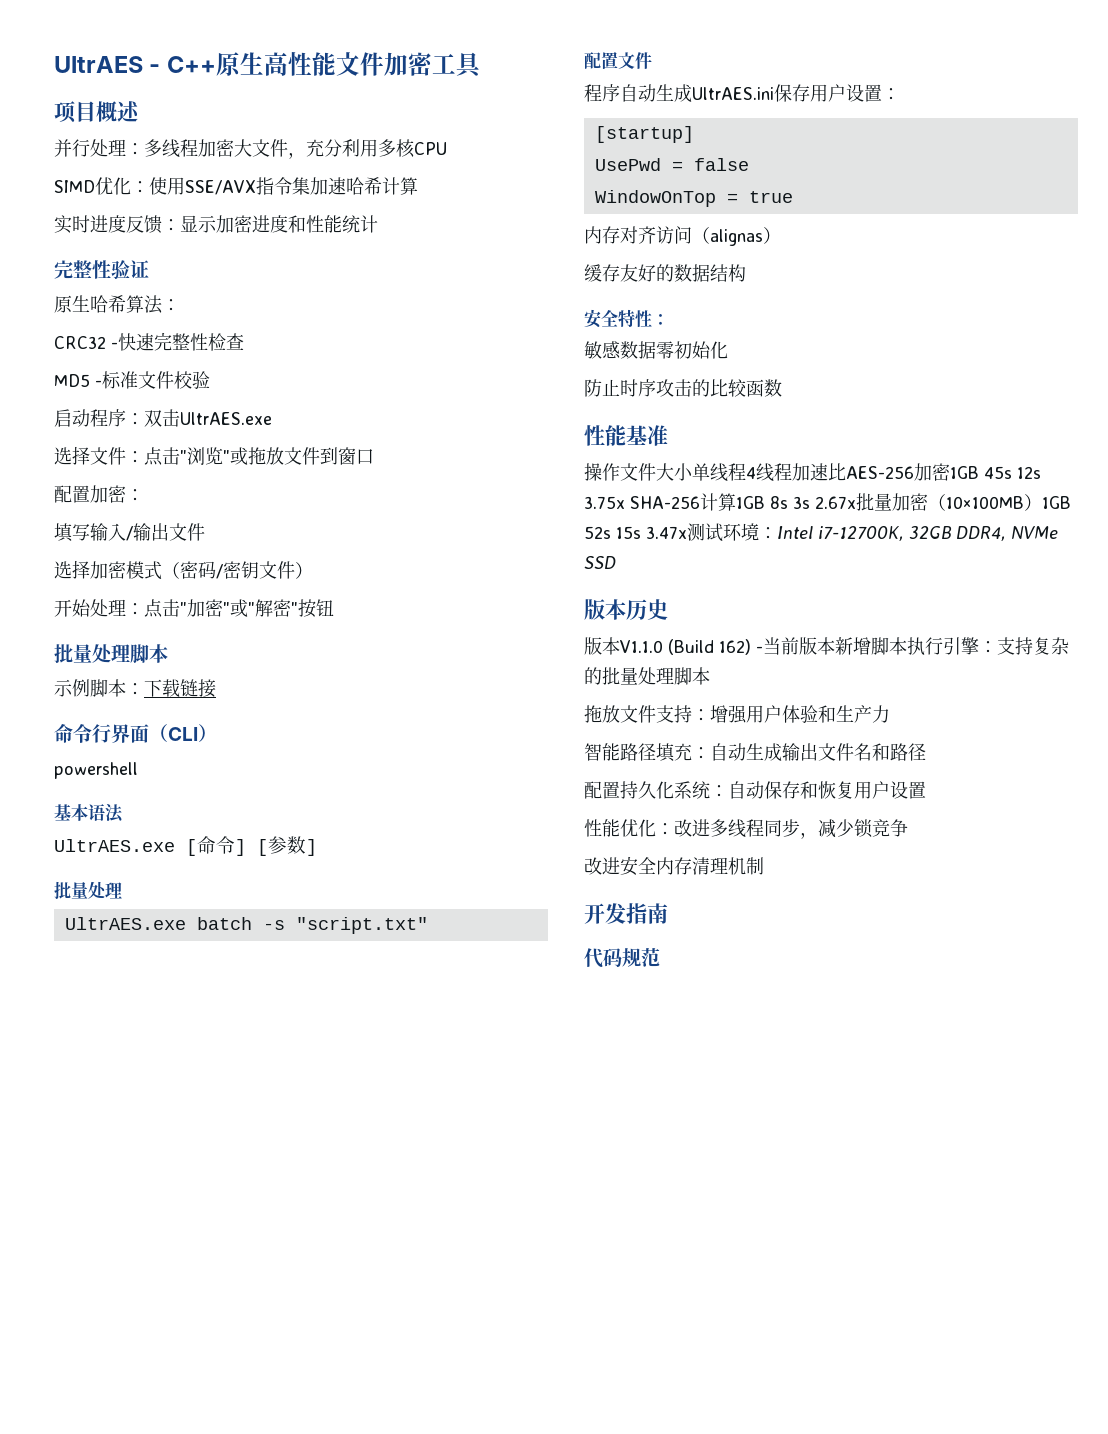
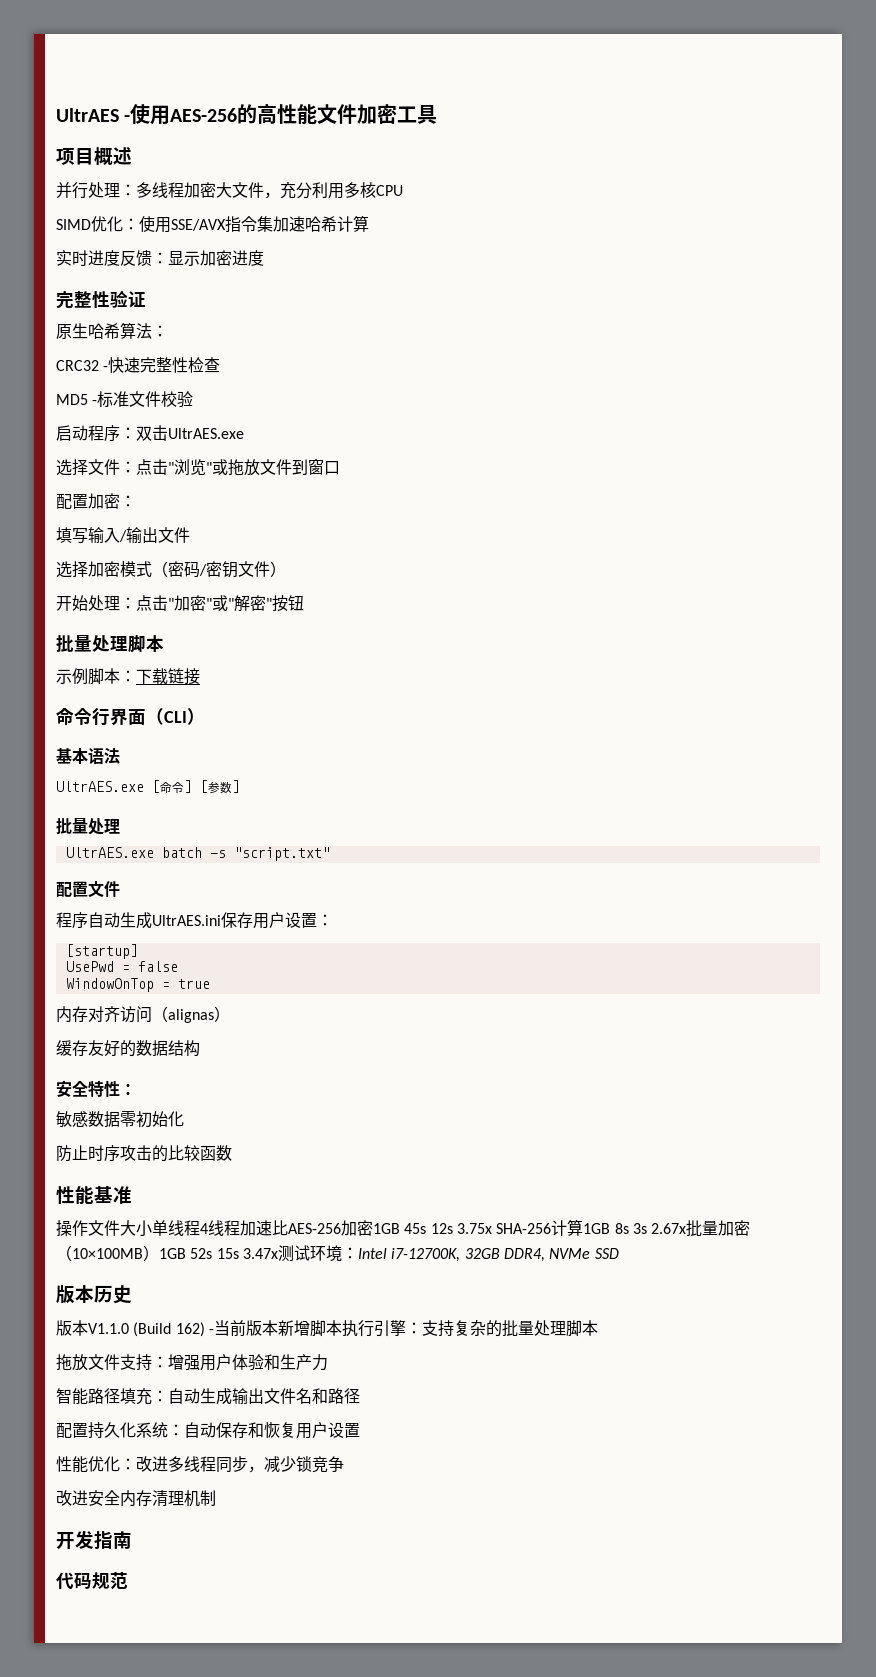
- UltrAES - C++原生高性能文件加密工具
+ UltrAES -使用AES-256的高性能文件加密工具
- 实时进度反馈：显示加密进度和性能统计
+ 实时进度反馈：显示加密进度
- powershell

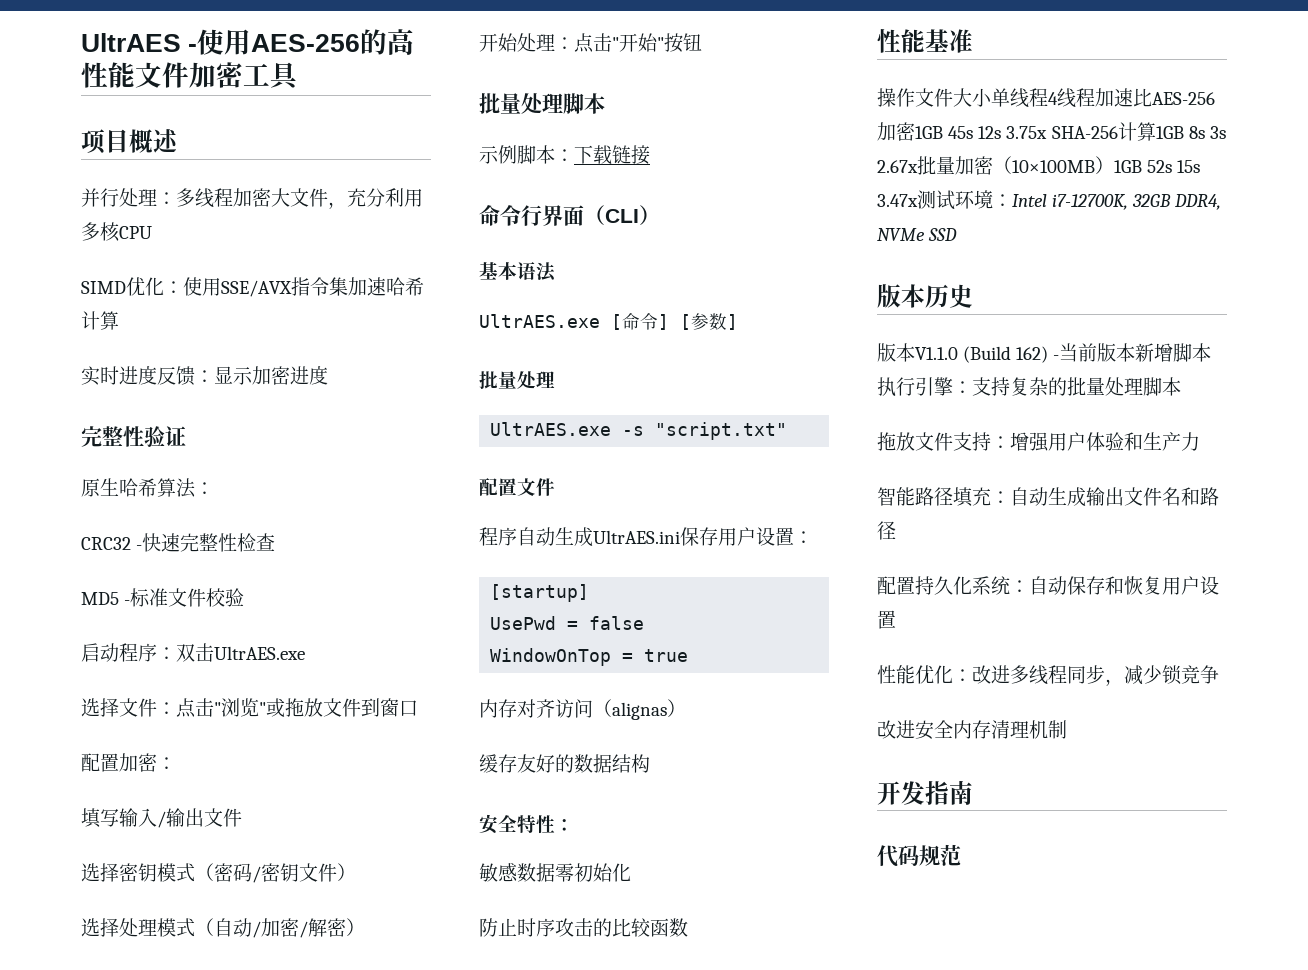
- 选择加密模式（密码/密钥文件）
+ 选择密钥模式（密码/密钥文件）
+ 选择处理模式（自动/加密/解密）
- 开始处理：点击"加密"或"解密"按钮
+ 开始处理：点击"开始"按钮
- UltrAES.exe batch -s "script.txt"
+ UltrAES.exe -s "script.txt"

